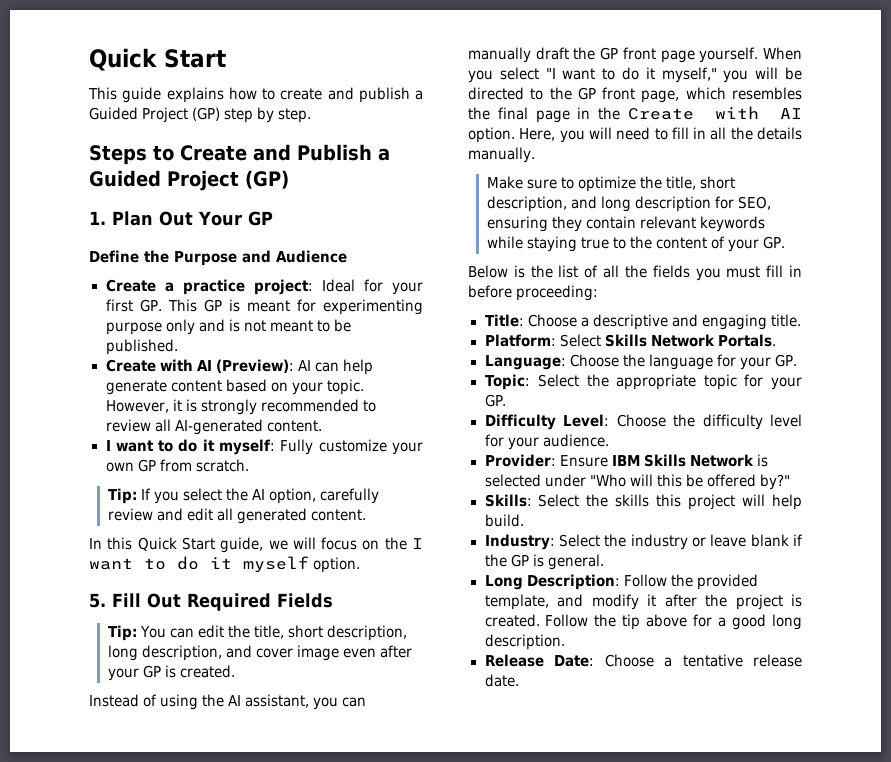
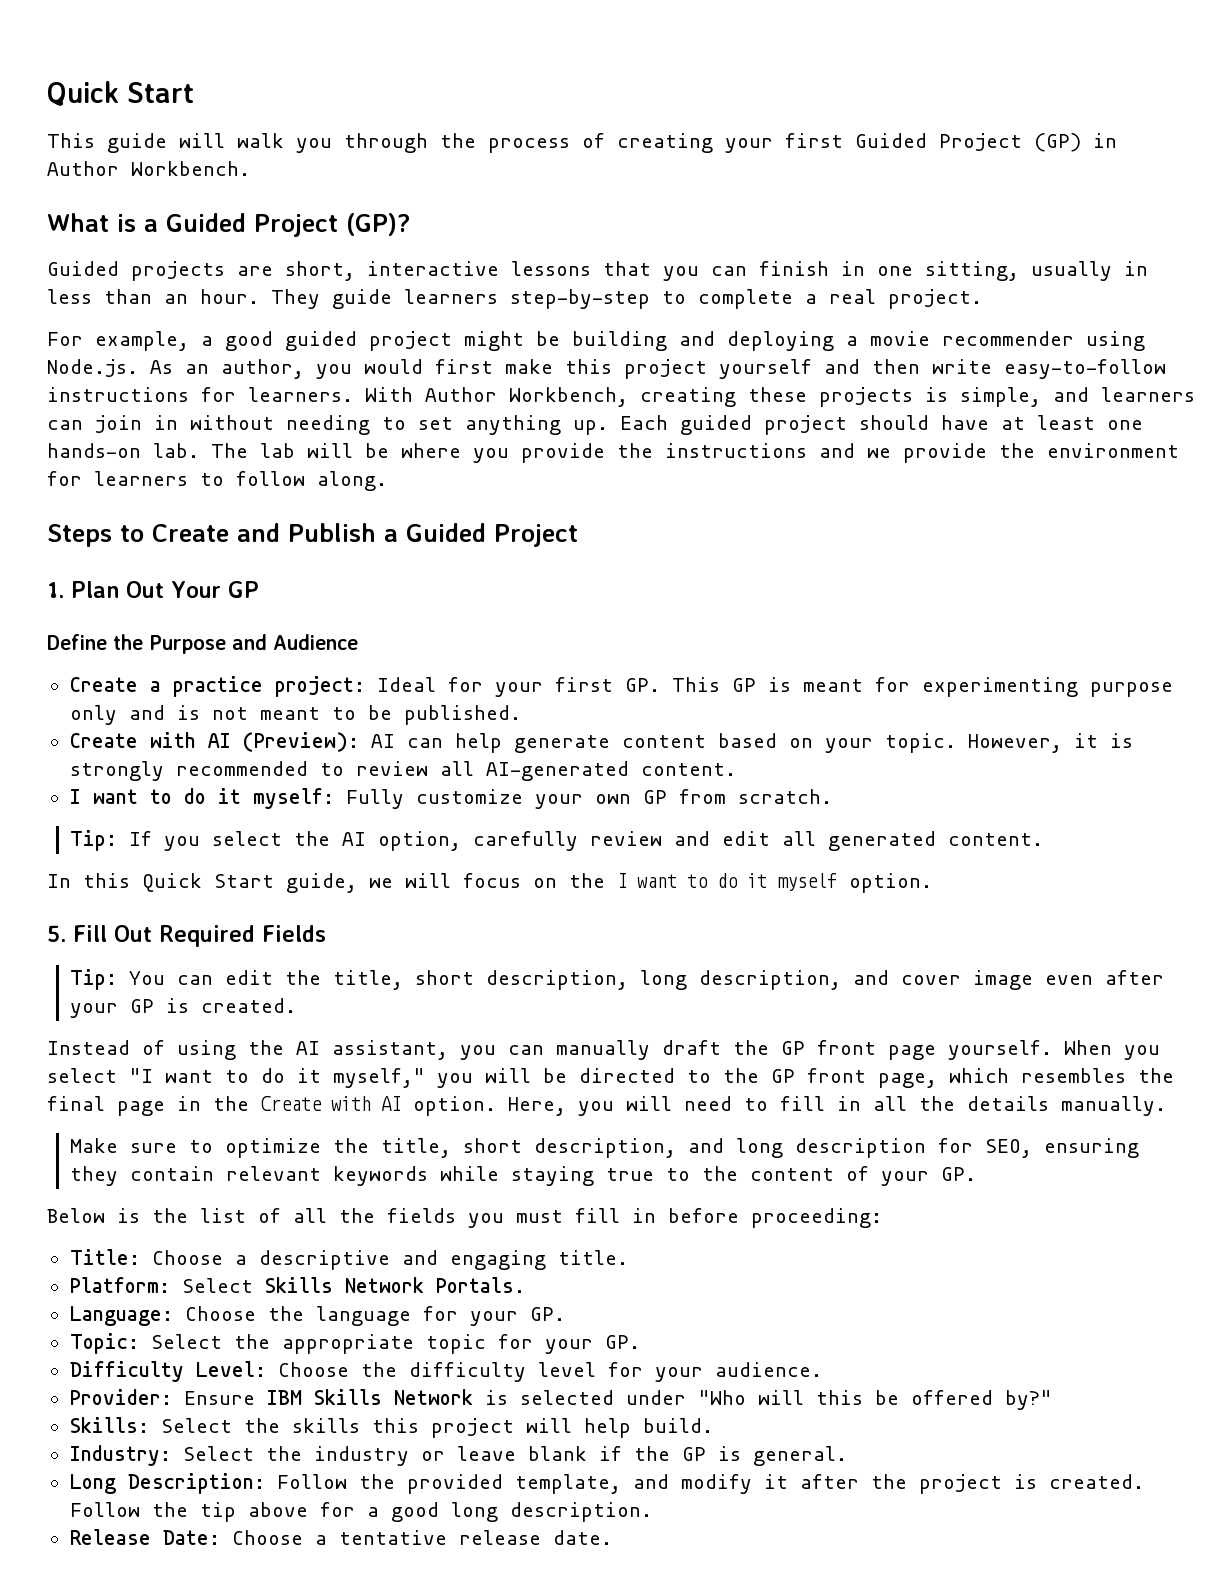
- This guide explains how to create and publish a Guided Project (GP) step by step.
+ This guide will walk you through the process of creating your first Guided Project (GP) in Author Workbench.
+ What is a Guided Project (GP)?
+ Guided projects are short, interactive lessons that you can finish in one sitting, usually in less than an hour. They guide learners step-by-step to complete a real project.
+ For example, a good guided project might be building and deploying a movie recommender using Node.js. As an author, you would first make this project yourself and then write easy-to-follow instructions for learners. With Author Workbench, creating these projects is simple, and learners can join in without needing to set anything up. Each guided project should have at least one hands-on lab. The lab will be where you provide the instructions and we provide the environment for learners to follow along.
- Steps to Create and Publish a Guided Project (GP)
+ Steps to Create and Publish a Guided Project

